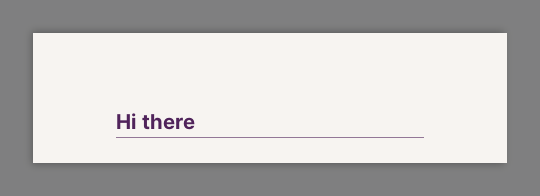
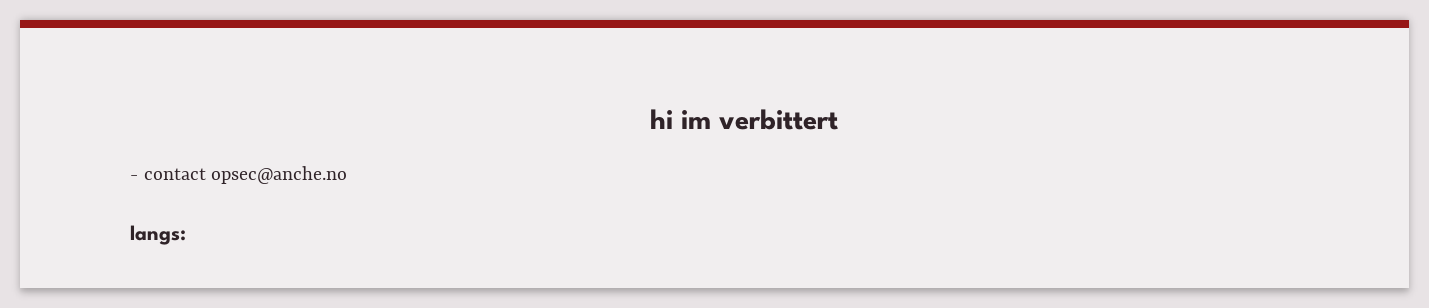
- Hi there
+ hi im verbittert
+ - contact opsec@anche.no
+ langs:

